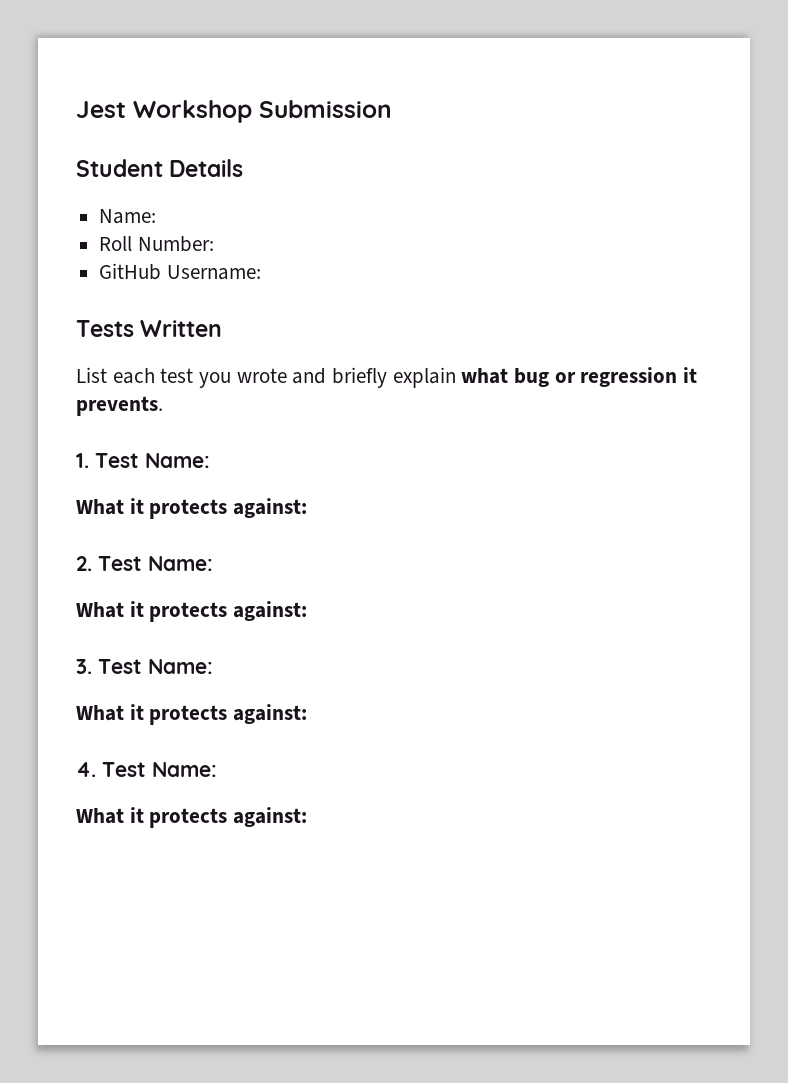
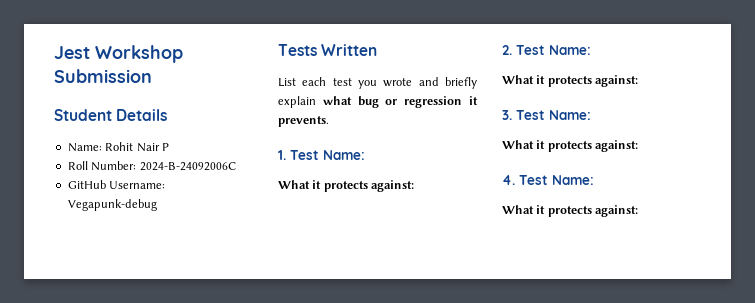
  Student Details
- Name:
+ Name: Rohit Nair P
- Roll Number:
+ Roll Number: 2024-B-24092006C
- GitHub Username:
+ GitHub Username: Vegapunk-debug

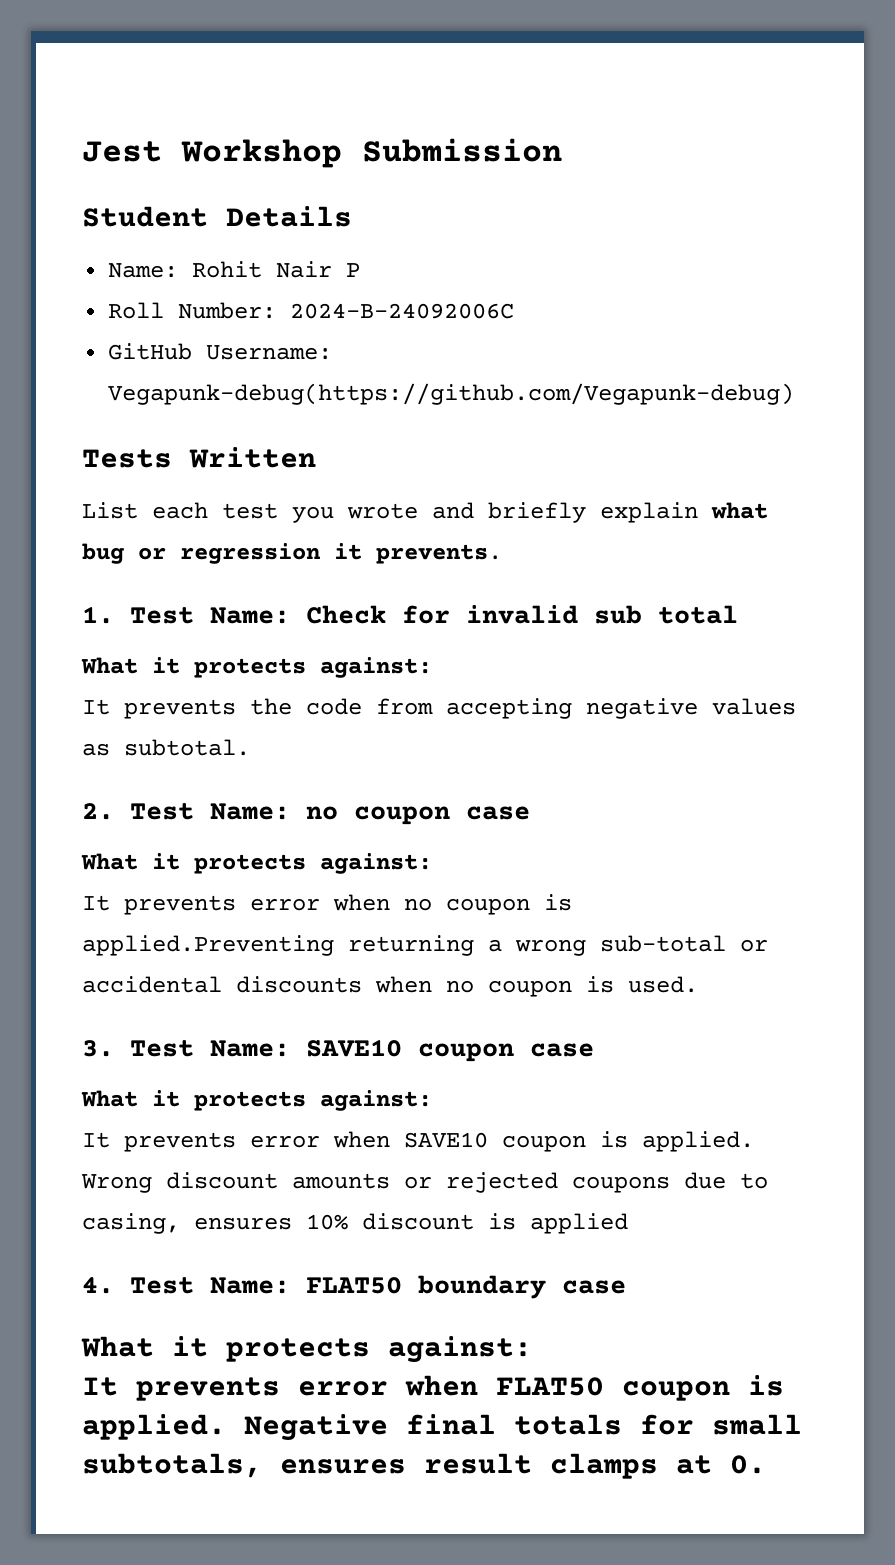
- GitHub Username: Vegapunk-debug
+ GitHub Username: Vegapunk-debug(https://github.com/Vegapunk-debug)
- 1. Test Name:
+ 1. Test Name: Check for invalid sub total
  What it protects against:
+ It prevents the code from accepting negative values as subtotal.
- 2. Test Name:
+ 2. Test Name: no coupon case
  What it protects against:
+ It prevents error when no coupon is applied.Preventing returning a wrong sub-total or accidental discounts when no coupon is used.
- 3. Test Name:
+ 3. Test Name: SAVE10 coupon case
  What it protects against:
+ It prevents error when SAVE10 coupon is applied. Wrong discount amounts or rejected coupons due to casing, ensures 10% discount is applied
- 4. Test Name:
+ 4. Test Name: FLAT50 boundary case
  What it protects against:
+ It prevents error when FLAT50 coupon is applied. Negative final totals for small subtotals, ensures result clamps at 0.

